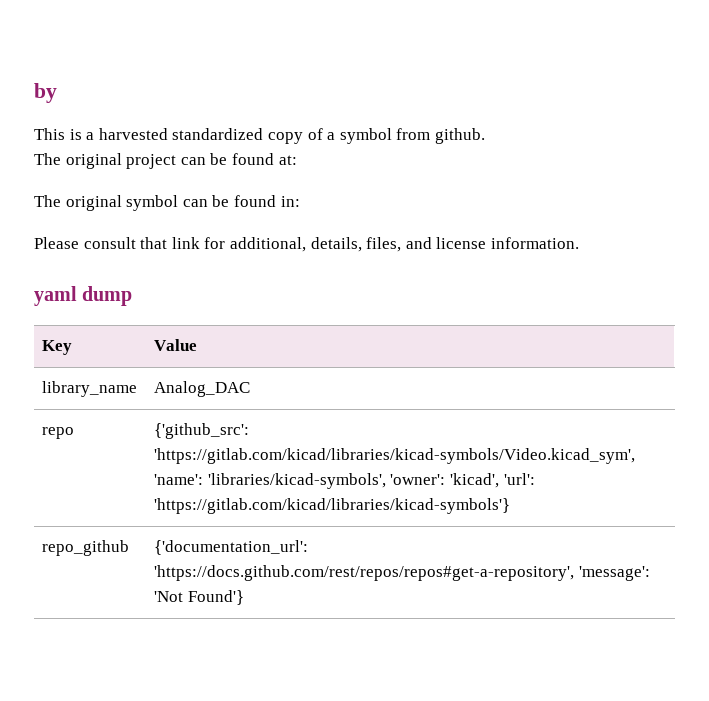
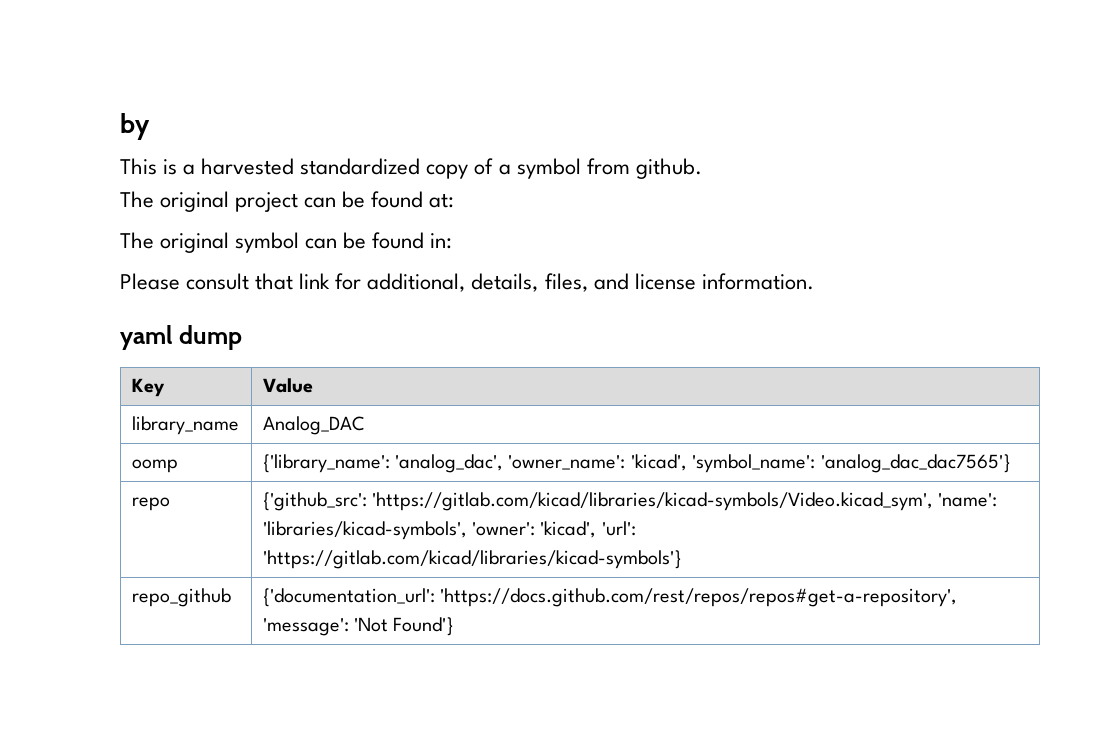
+ oomp | {'library_name': 'analog_dac', 'owner_name': 'kicad', 'symbol_name': 'analog_dac_dac7565'}

